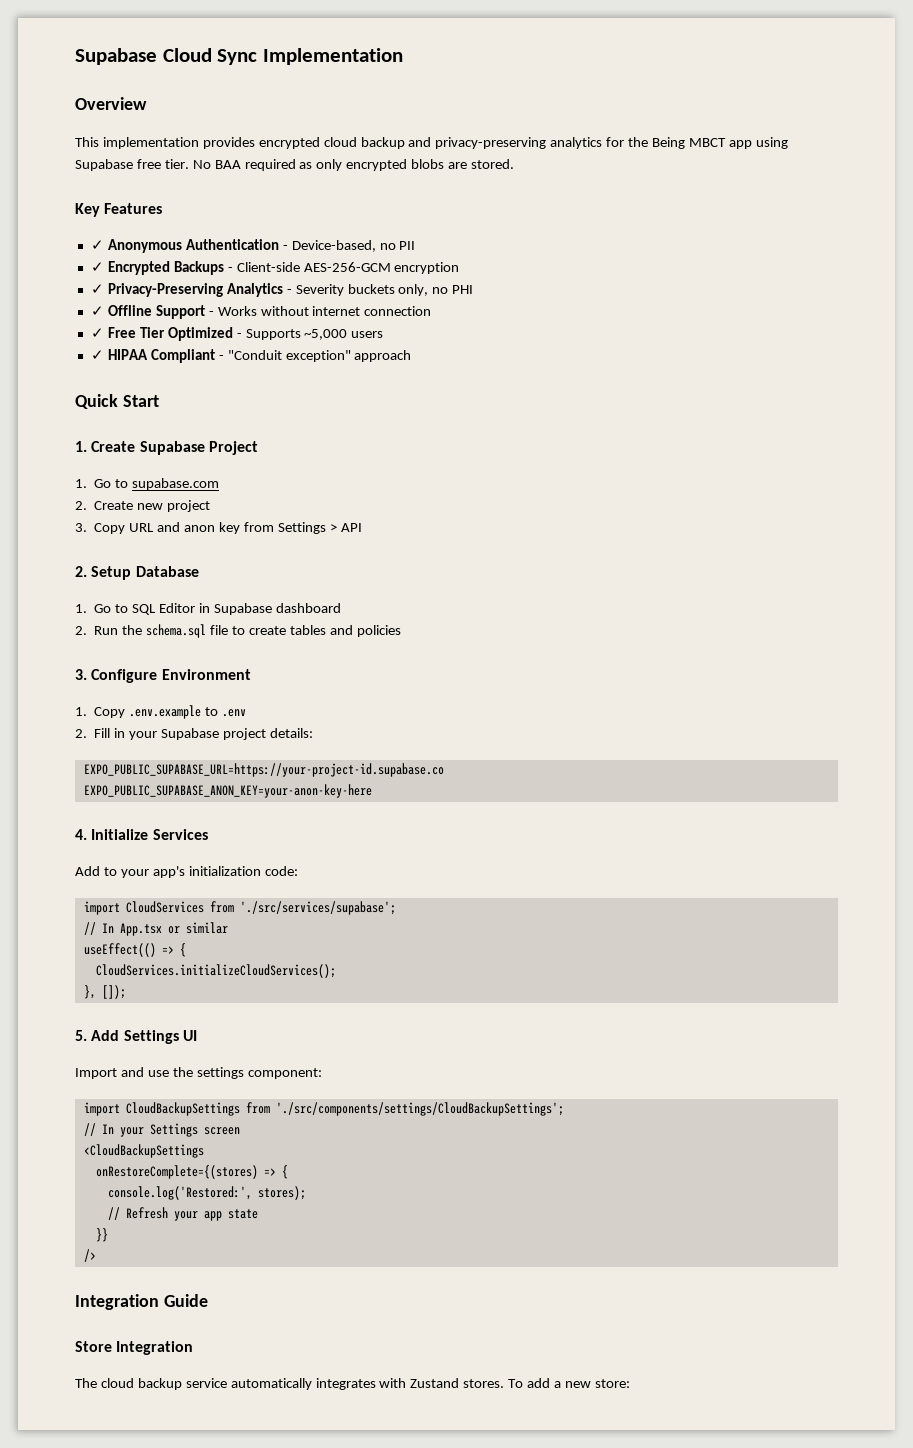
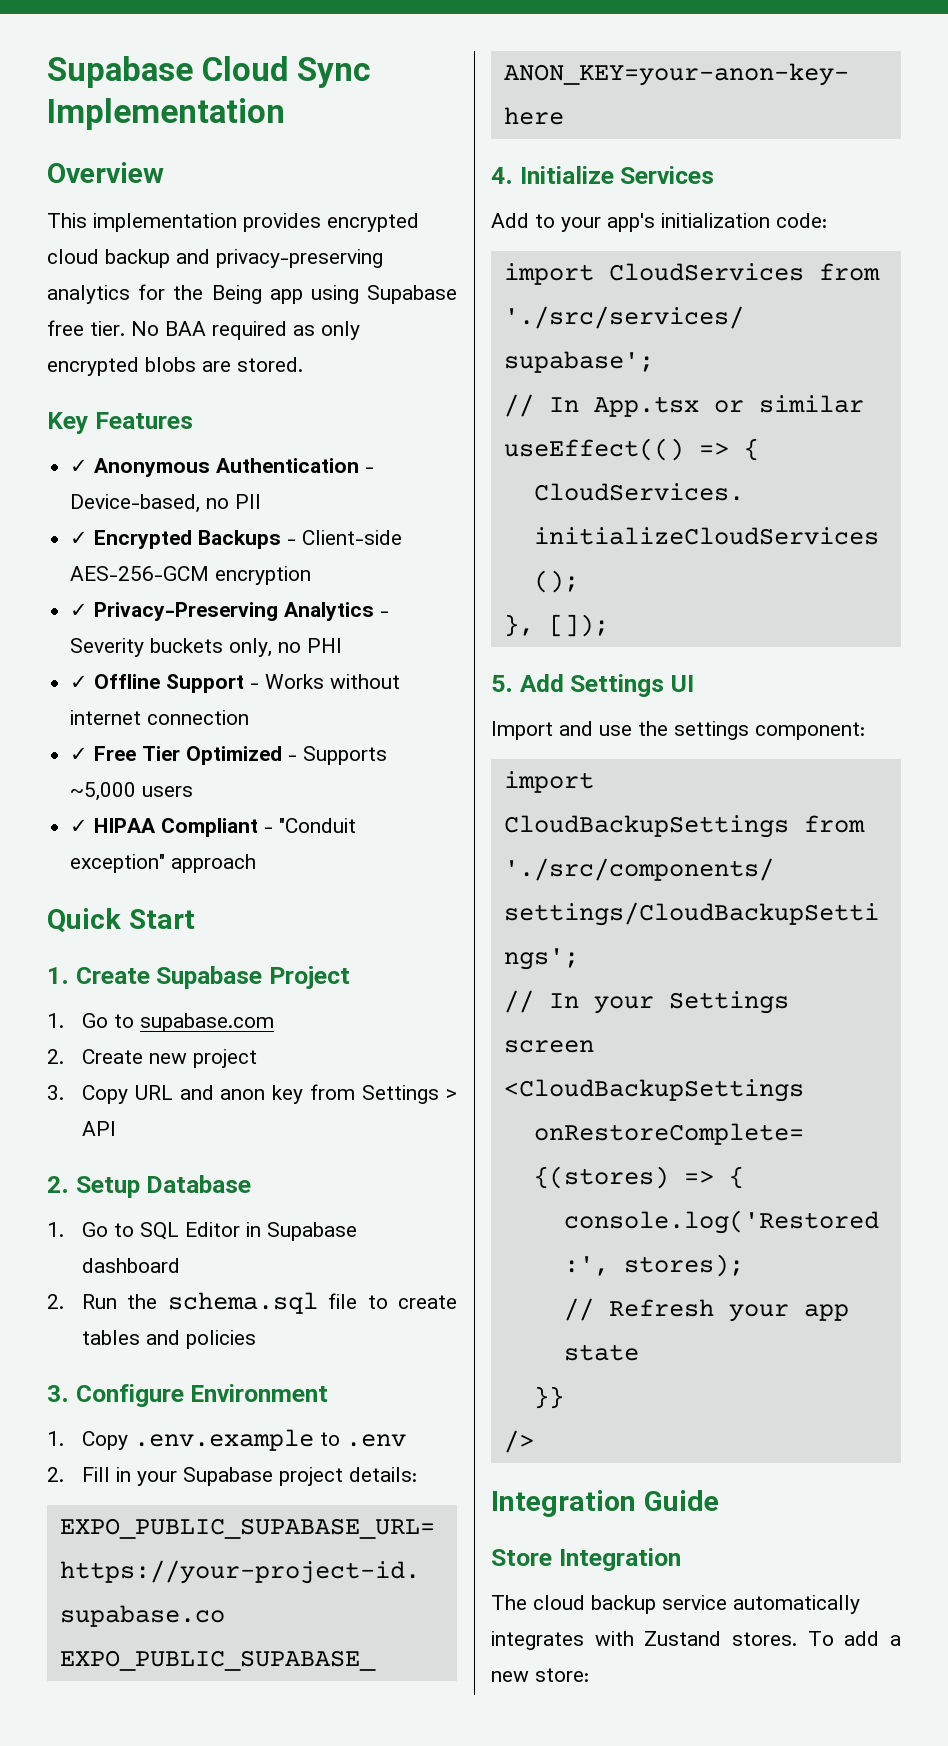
- This implementation provides encrypted cloud backup and privacy-preserving analytics for the Being MBCT app using Supabase free tier.
+ This implementation provides encrypted cloud backup and privacy-preserving analytics for the Being app using Supabase free tier.

